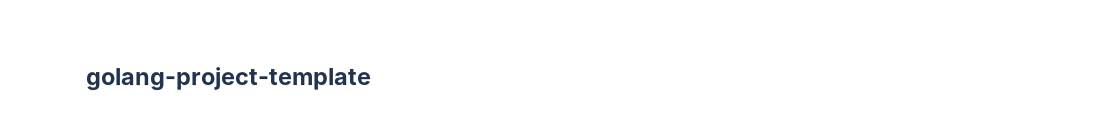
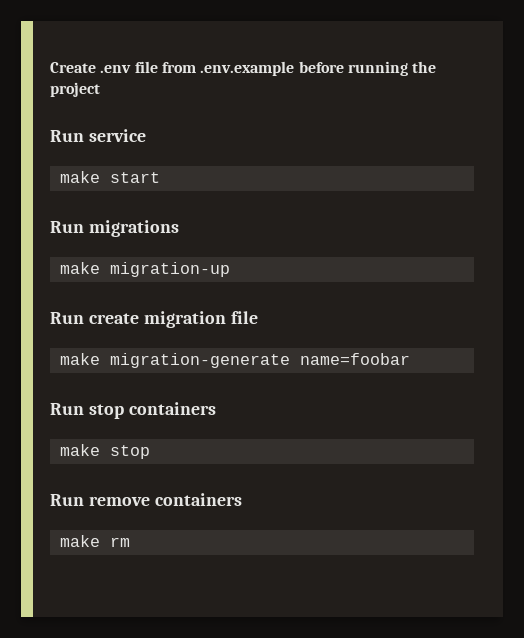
- golang-project-template
+ Create .env file from .env.example before running the project
+ Run service
+ make start
+ Run migrations
+ make migration-up
+ Run create migration file
+ make migration-generate name=foobar
+ Run stop containers
+ make stop
+ Run remove containers
+ make rm

